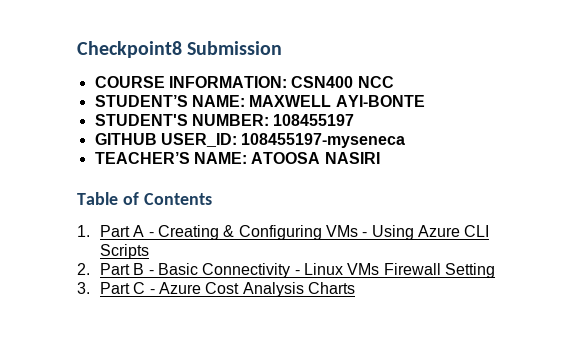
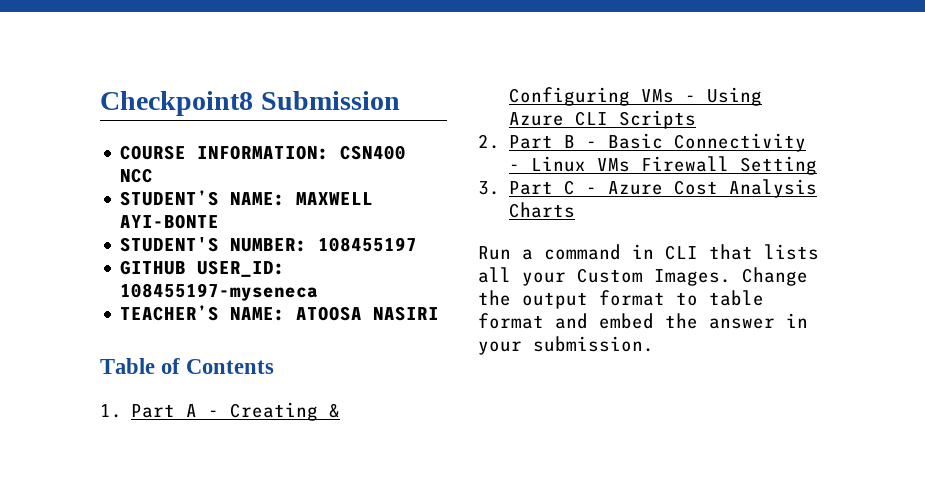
+ Run a command in CLI that lists all your Custom Images. Change the output format to table format and embed the answer in your submission.

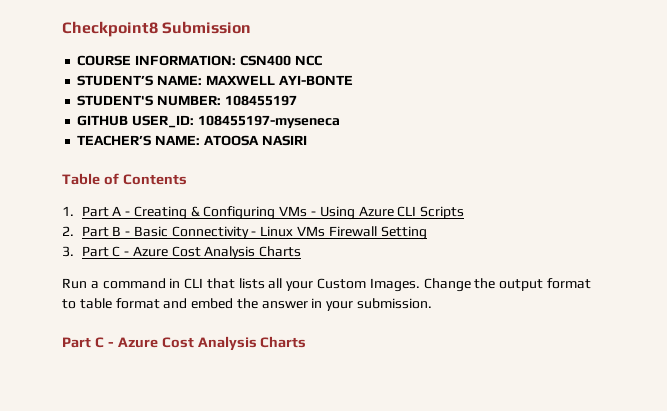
  Change the output format to table format and embed the answer in your submission.
+ Part C - Azure Cost Analysis Charts

